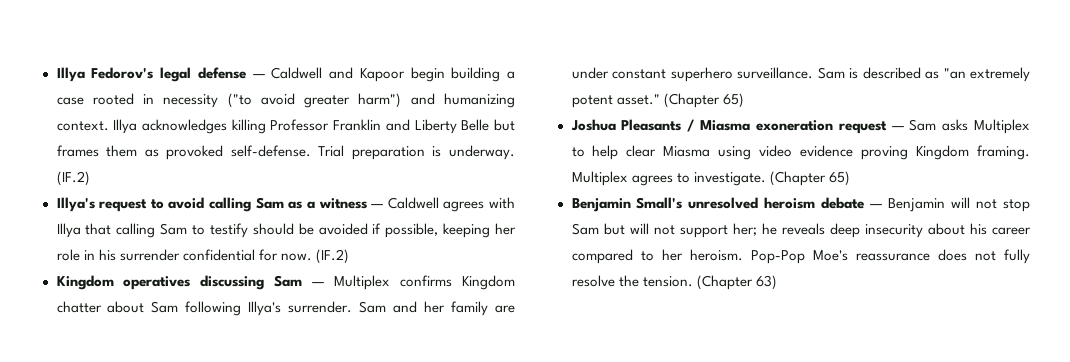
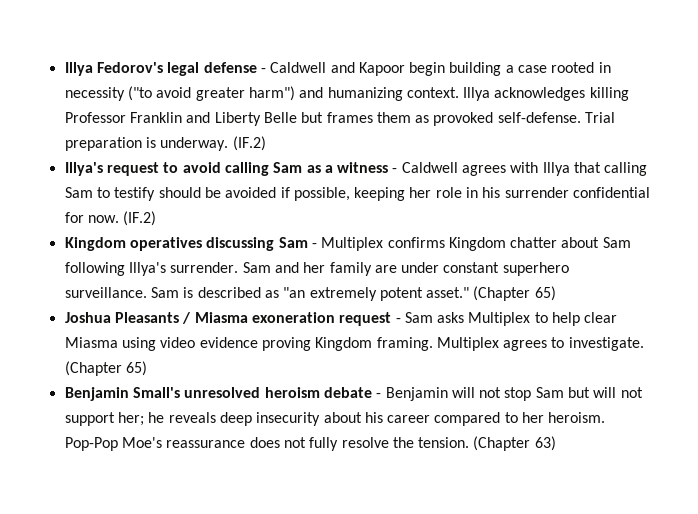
- Illya Fedorov's legal defense — Caldwell and Kapoor begin building a case rooted in necessity ("to avoid greater harm") and humanizing context.
+ Illya Fedorov's legal defense - Caldwell and Kapoor begin building a case rooted in necessity ("to avoid greater harm") and humanizing context.
- Illya's request to avoid calling Sam as a witness — Caldwell agrees with Illya that calling Sam to testify should be avoided if possible, keeping her role in his surrender confidential for now.
+ Illya's request to avoid calling Sam as a witness - Caldwell agrees with Illya that calling Sam to testify should be avoided if possible, keeping her role in his surrender confidential for now.
- Kingdom operatives discussing Sam — Multiplex confirms Kingdom chatter about Sam following Illya's surrender.
+ Kingdom operatives discussing Sam - Multiplex confirms Kingdom chatter about Sam following Illya's surrender.
- Joshua Pleasants / Miasma exoneration request — Sam asks Multiplex to help clear Miasma using video evidence proving Kingdom framing.
+ Joshua Pleasants / Miasma exoneration request - Sam asks Multiplex to help clear Miasma using video evidence proving Kingdom framing.
- Benjamin Small's unresolved heroism debate — Benjamin will not stop Sam but will not support her; he reveals deep insecurity about his career compared to her heroism.
+ Benjamin Small's unresolved heroism debate - Benjamin will not stop Sam but will not support her; he reveals deep insecurity about his career compared to her heroism.

